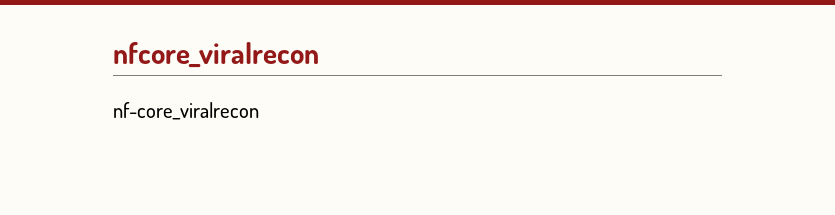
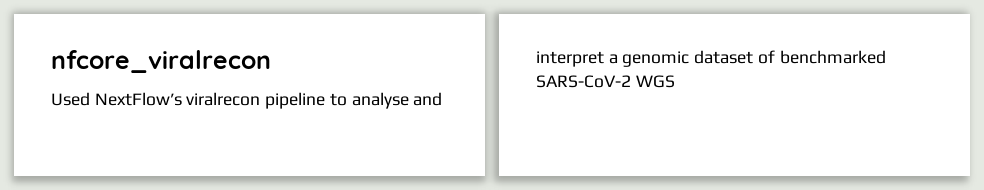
- nf-core_viralrecon
+ Used NextFlow’s viralrecon pipeline to analyse and interpret a genomic dataset of benchmarked SARS-CoV-2 WGS

